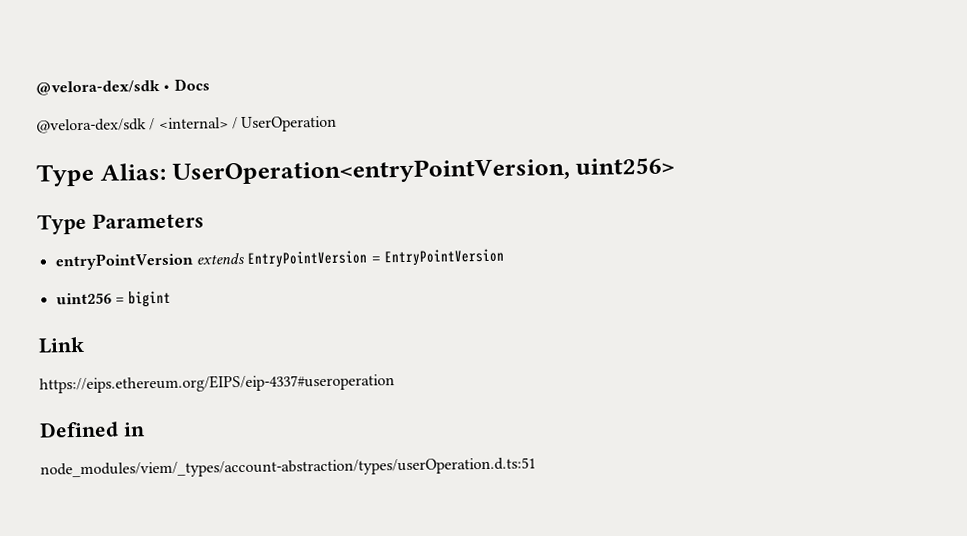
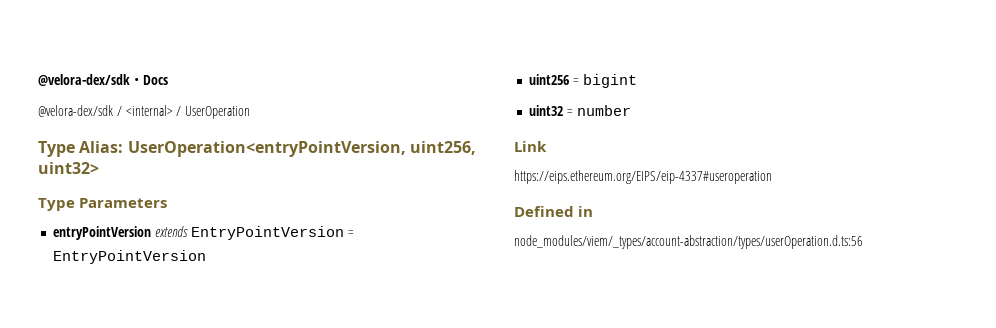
- Type Alias: UserOperation<entryPointVersion, uint256>
+ Type Alias: UserOperation<entryPointVersion, uint256, uint32>
+ uint32 = number
- node_modules/viem/_types/account-abstraction/types/userOperation.d.ts:51
+ node_modules/viem/_types/account-abstraction/types/userOperation.d.ts:56

